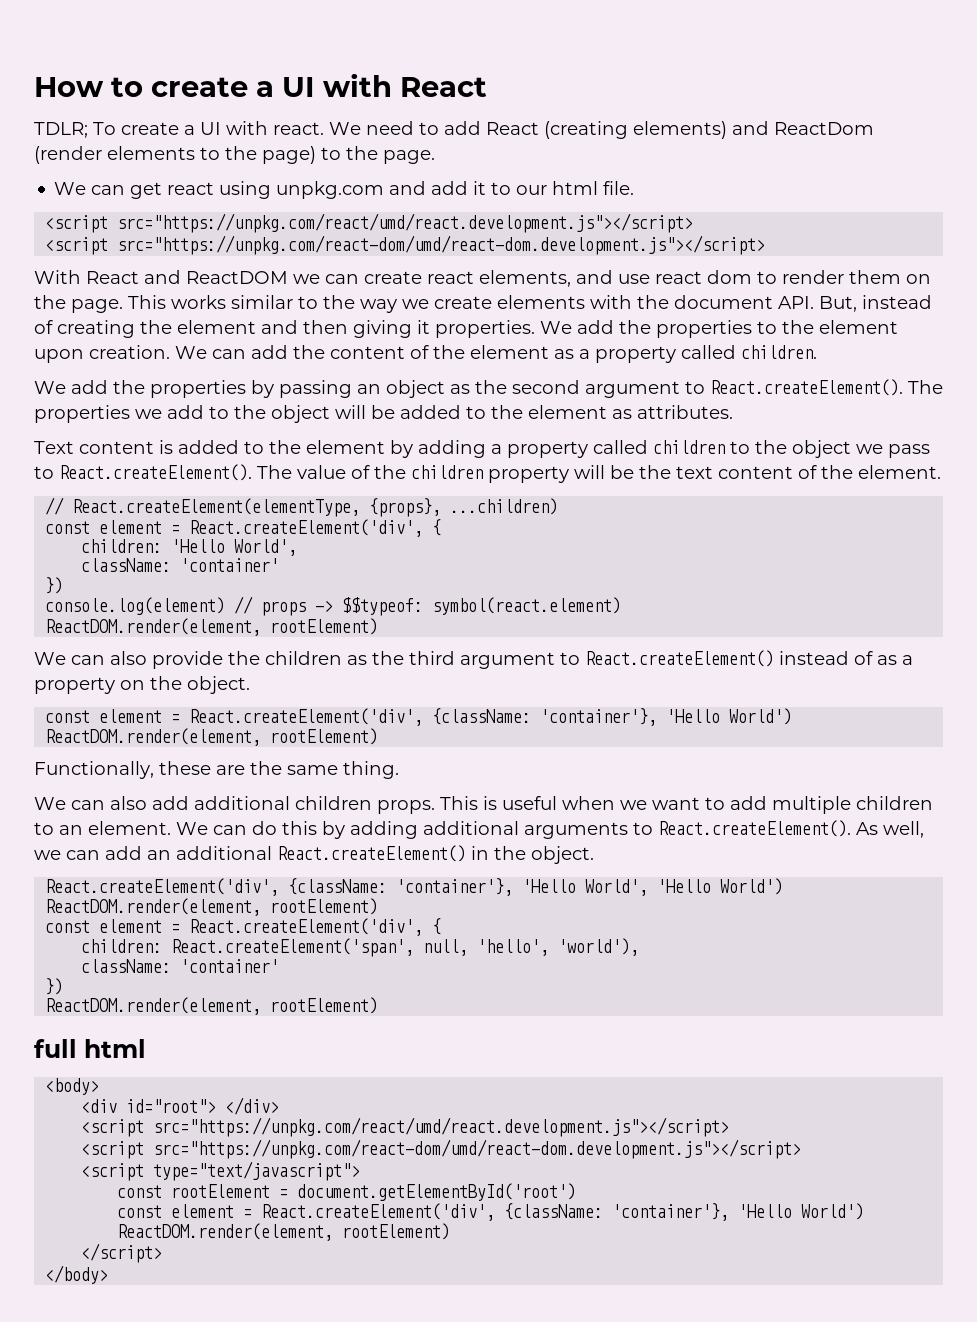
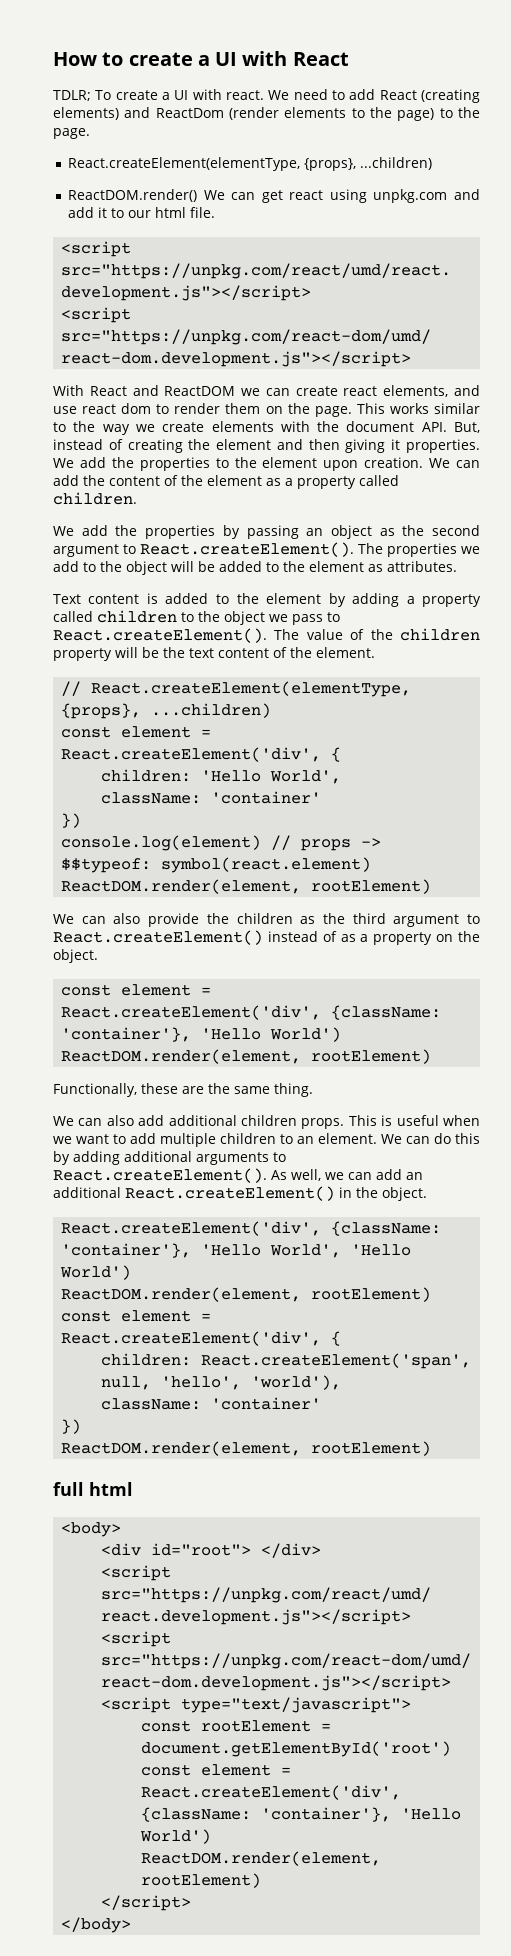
  We need to add React (creating elements) and ReactDom (render elements to the page) to the page.
- We can get react using unpkg.com and add it to our html file.
+ React.createElement(elementType, {props}, ...children)
+ ReactDOM.render() We can get react using unpkg.com and add it to our html file.

